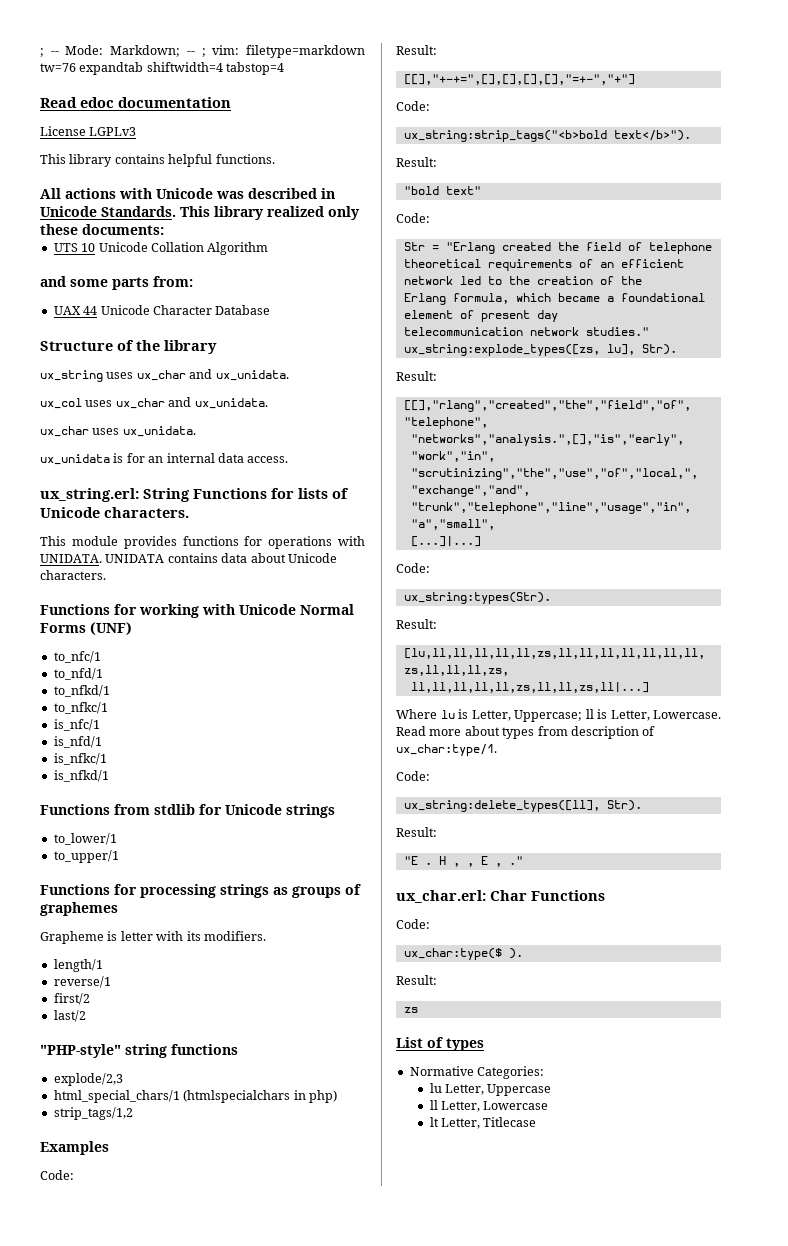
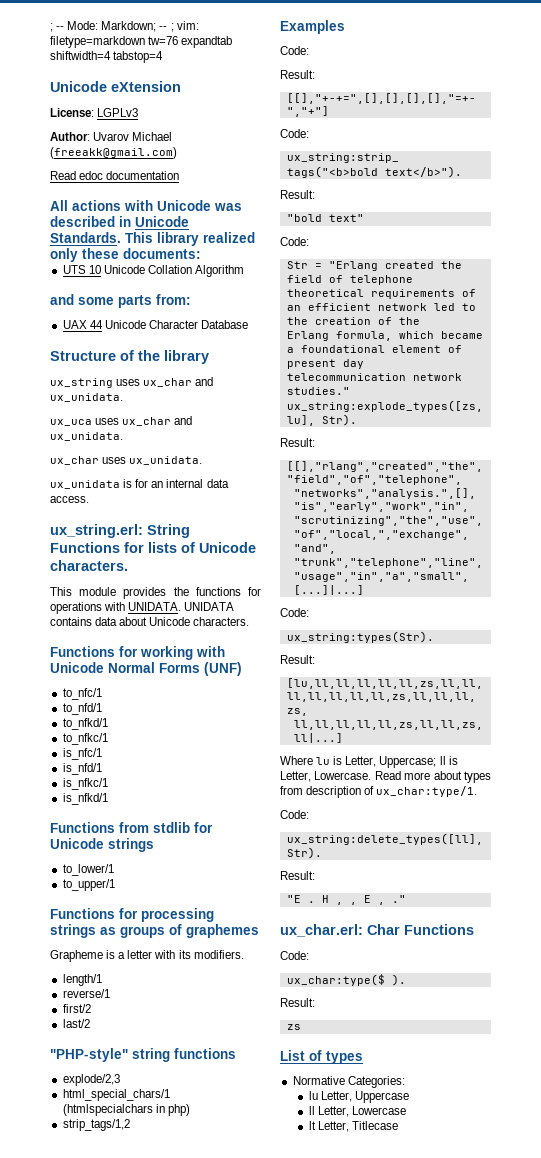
+ Unicode eXtension
+ License: LGPLv3
+ Author: Uvarov Michael (freeakk@gmail.com)
  Read edoc documentation
- License LGPLv3
- This library contains helpful functions.
- ux_col uses ux_char and ux_unidata.
+ ux_uca uses ux_char and ux_unidata.
- This module provides functions for operations with UNIDATA.
+ This module provides the functions for operations with UNIDATA.
- Grapheme is letter with its modifiers.
+ Grapheme is a letter with its modifiers.

